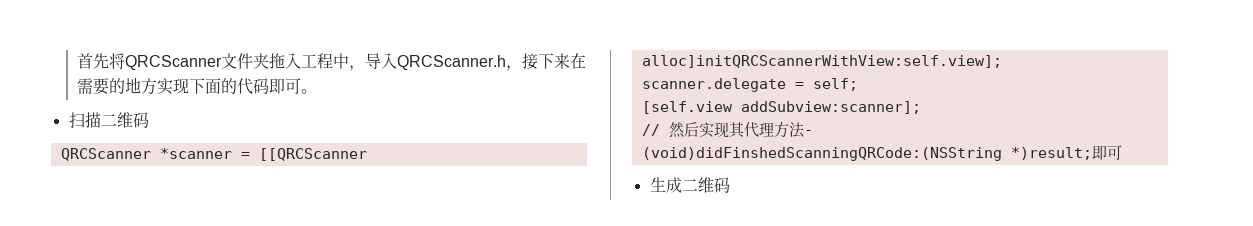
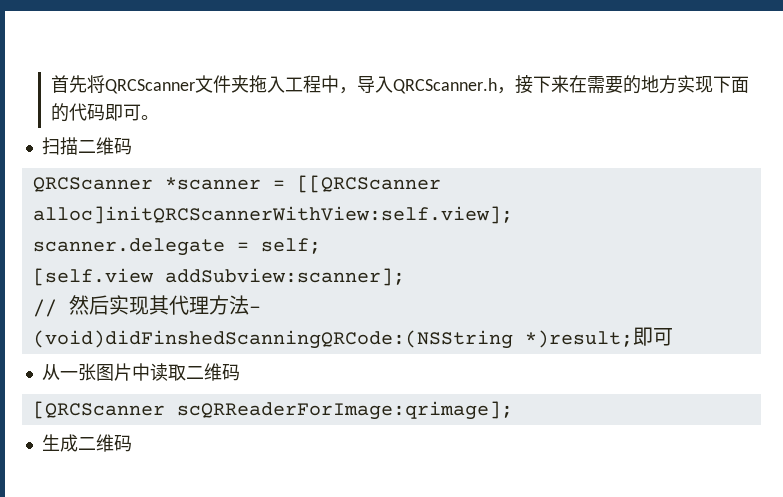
+ 从一张图片中读取二维码
+ [QRCScanner scQRReaderForImage:qrimage];

